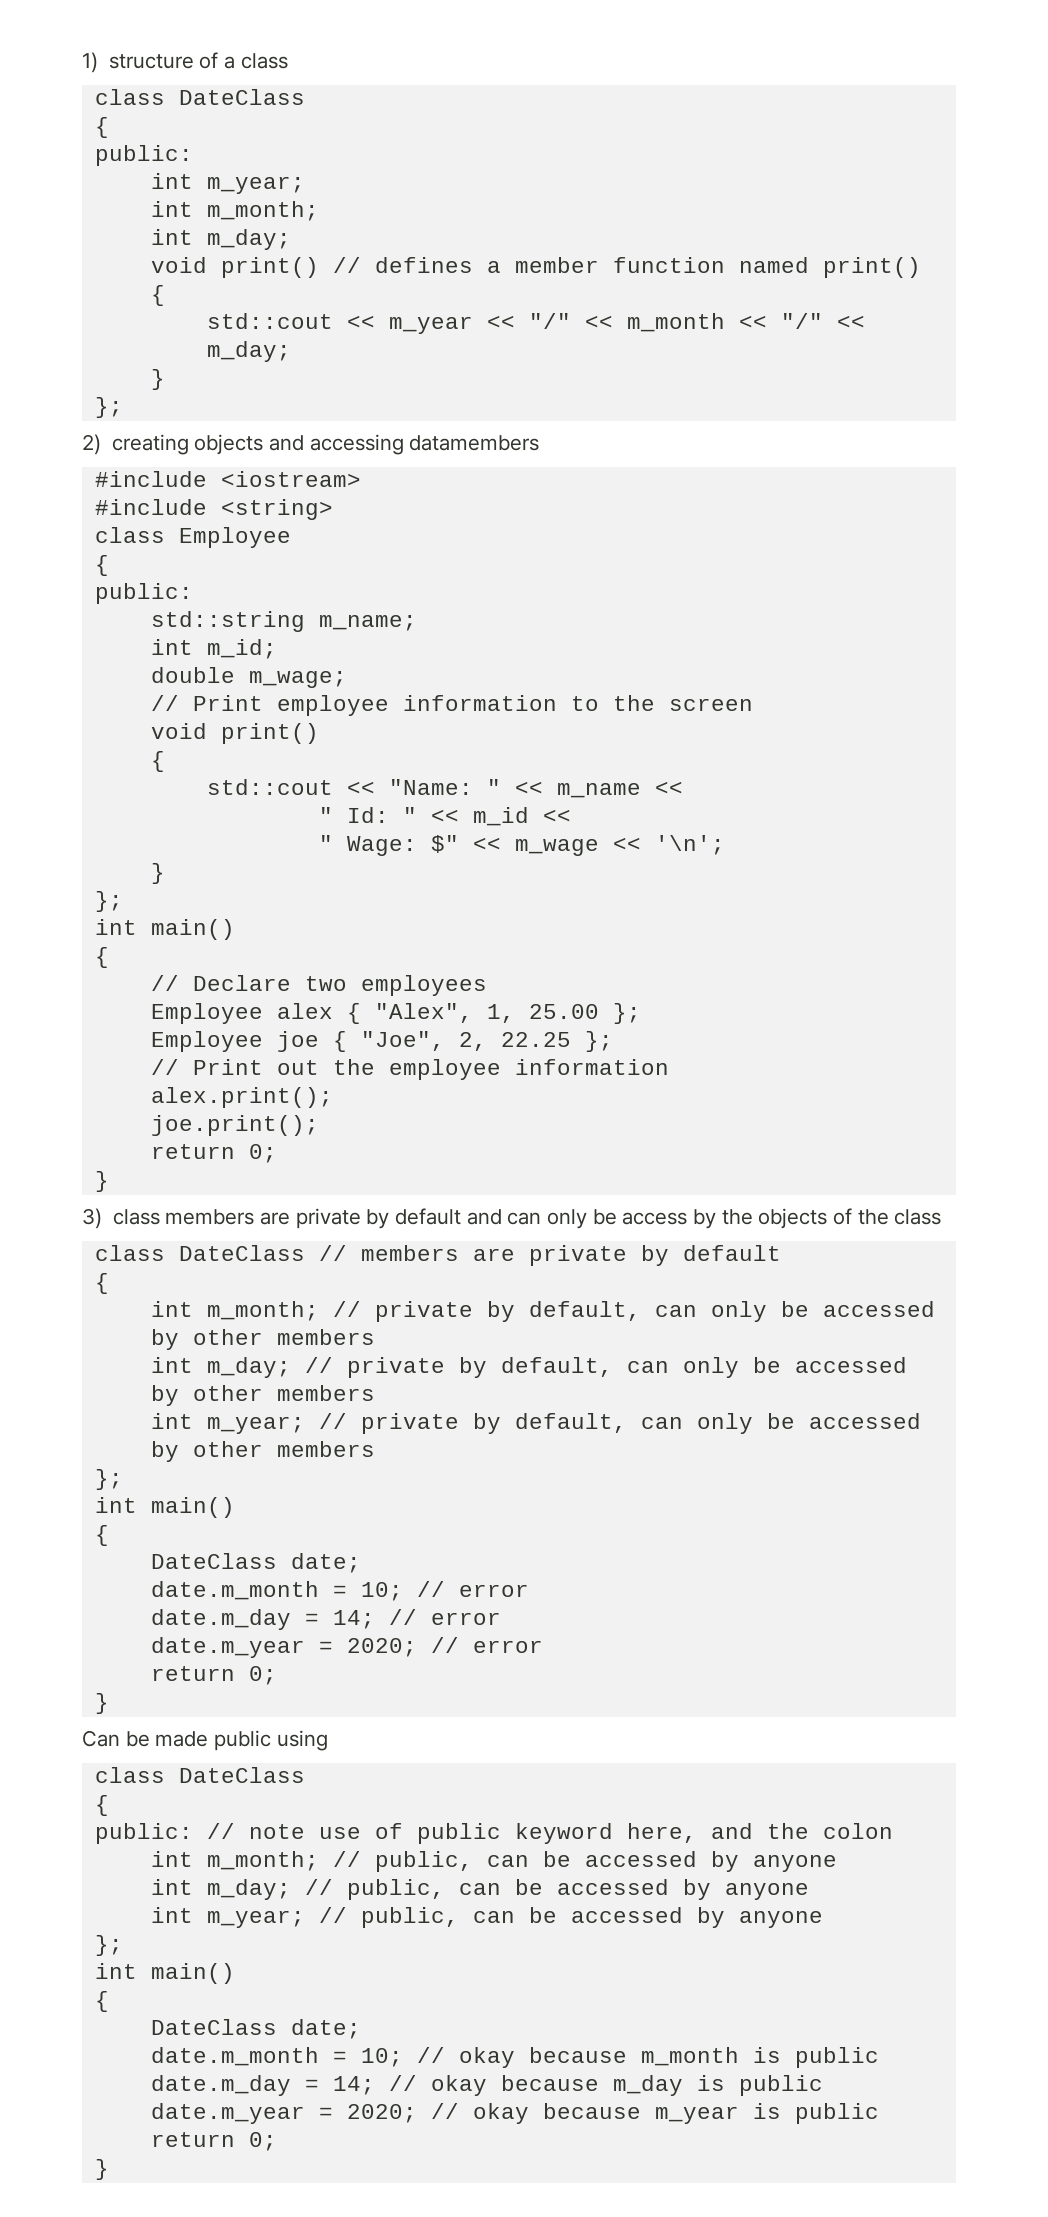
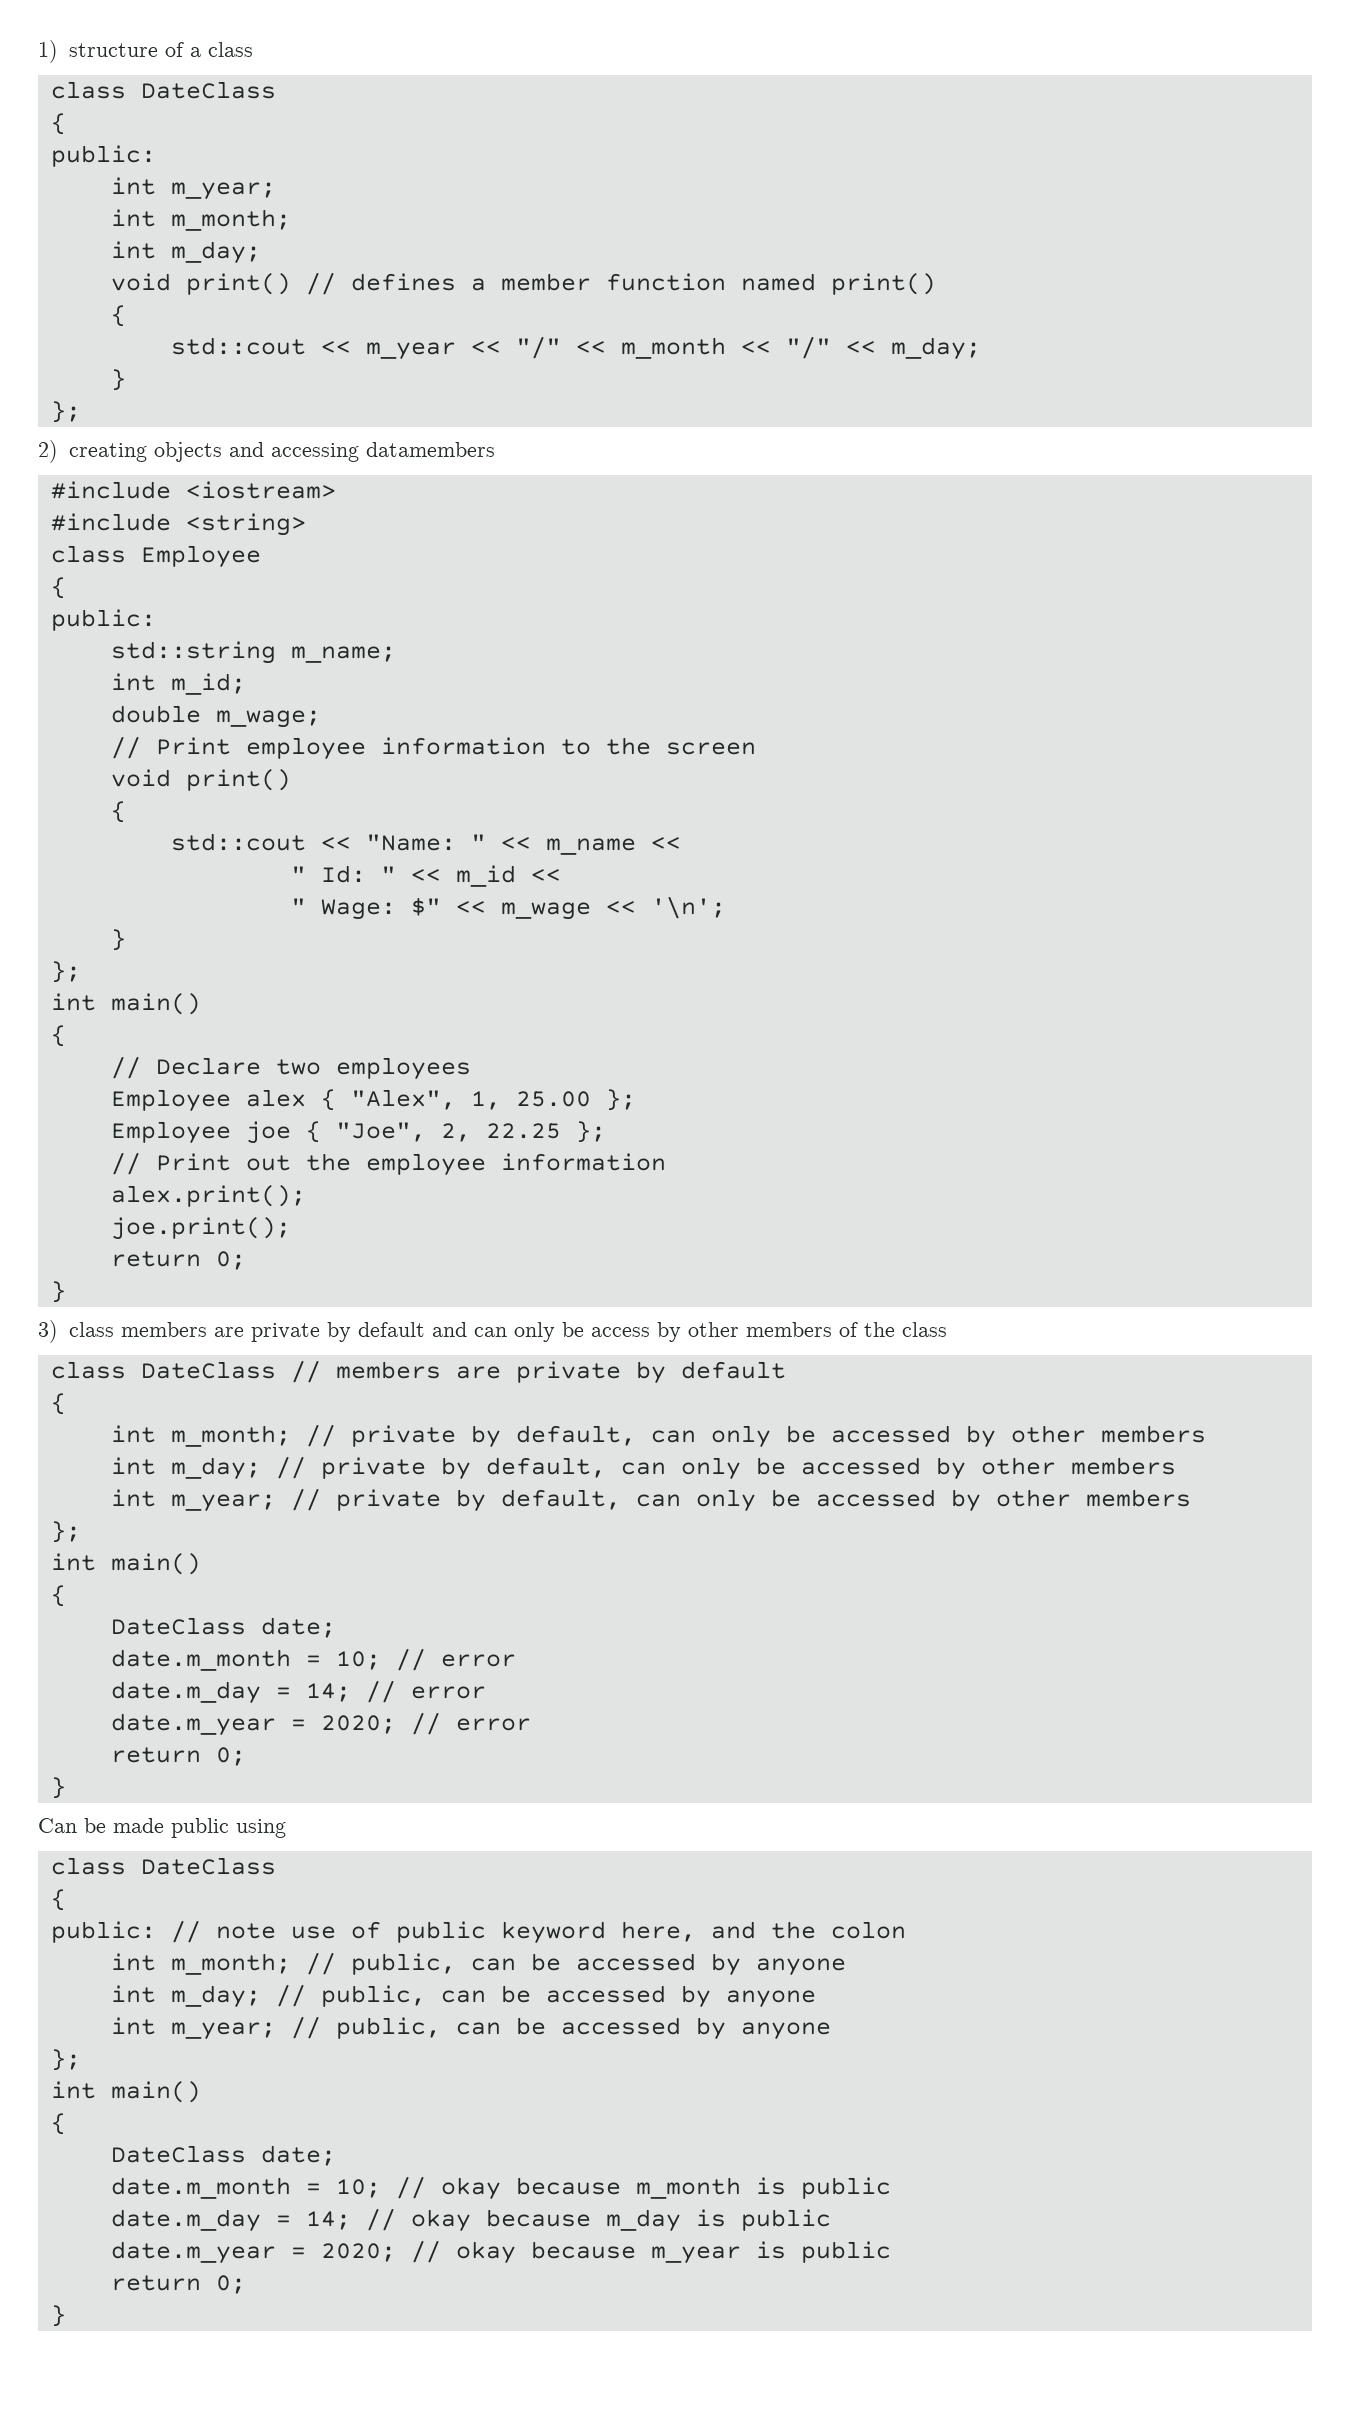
- 3) class members are private by default and can only be access by the objects of the class
+ 3) class members are private by default and can only be access by other members of the class

